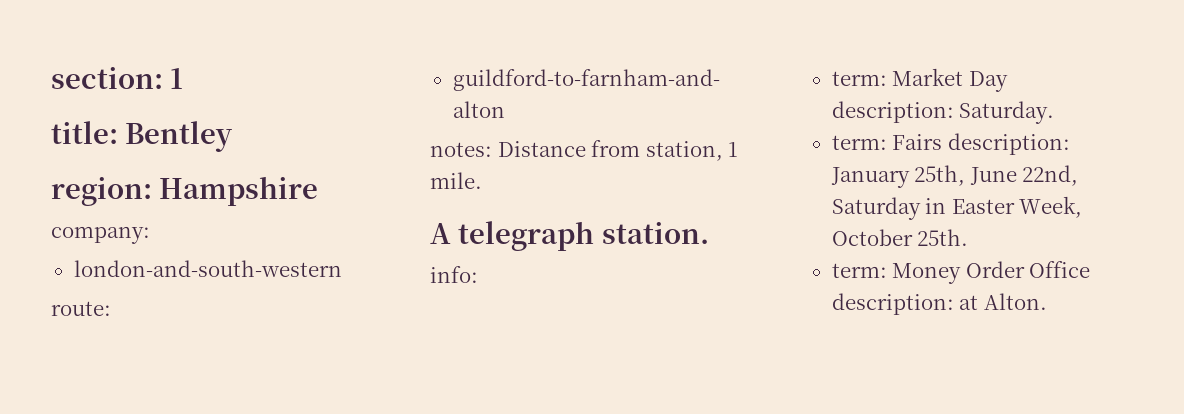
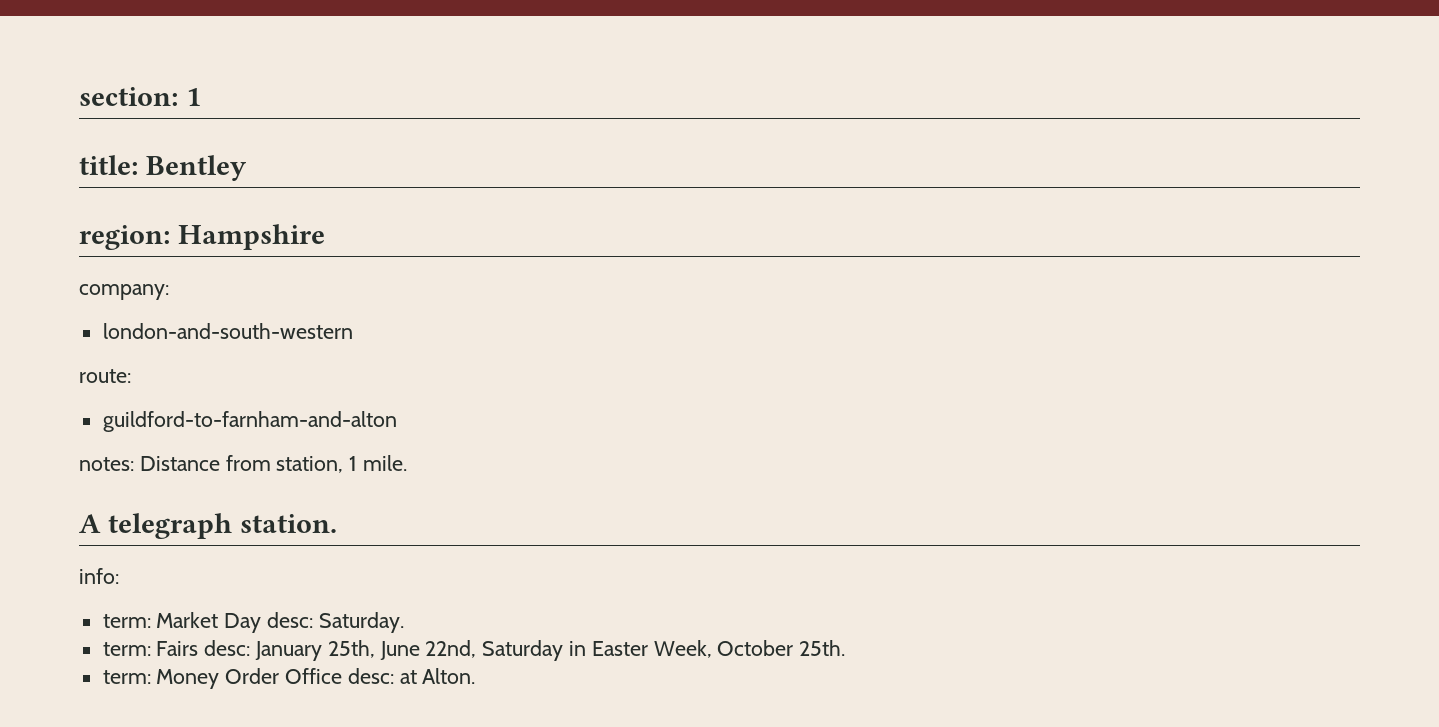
- term: Market Day description: Saturday.
+ term: Market Day desc: Saturday.
- term: Fairs description: January 25th, June 22nd, Saturday in Easter Week, October 25th.
+ term: Fairs desc: January 25th, June 22nd, Saturday in Easter Week, October 25th.
- term: Money Order Office description: at Alton.
+ term: Money Order Office desc: at Alton.

